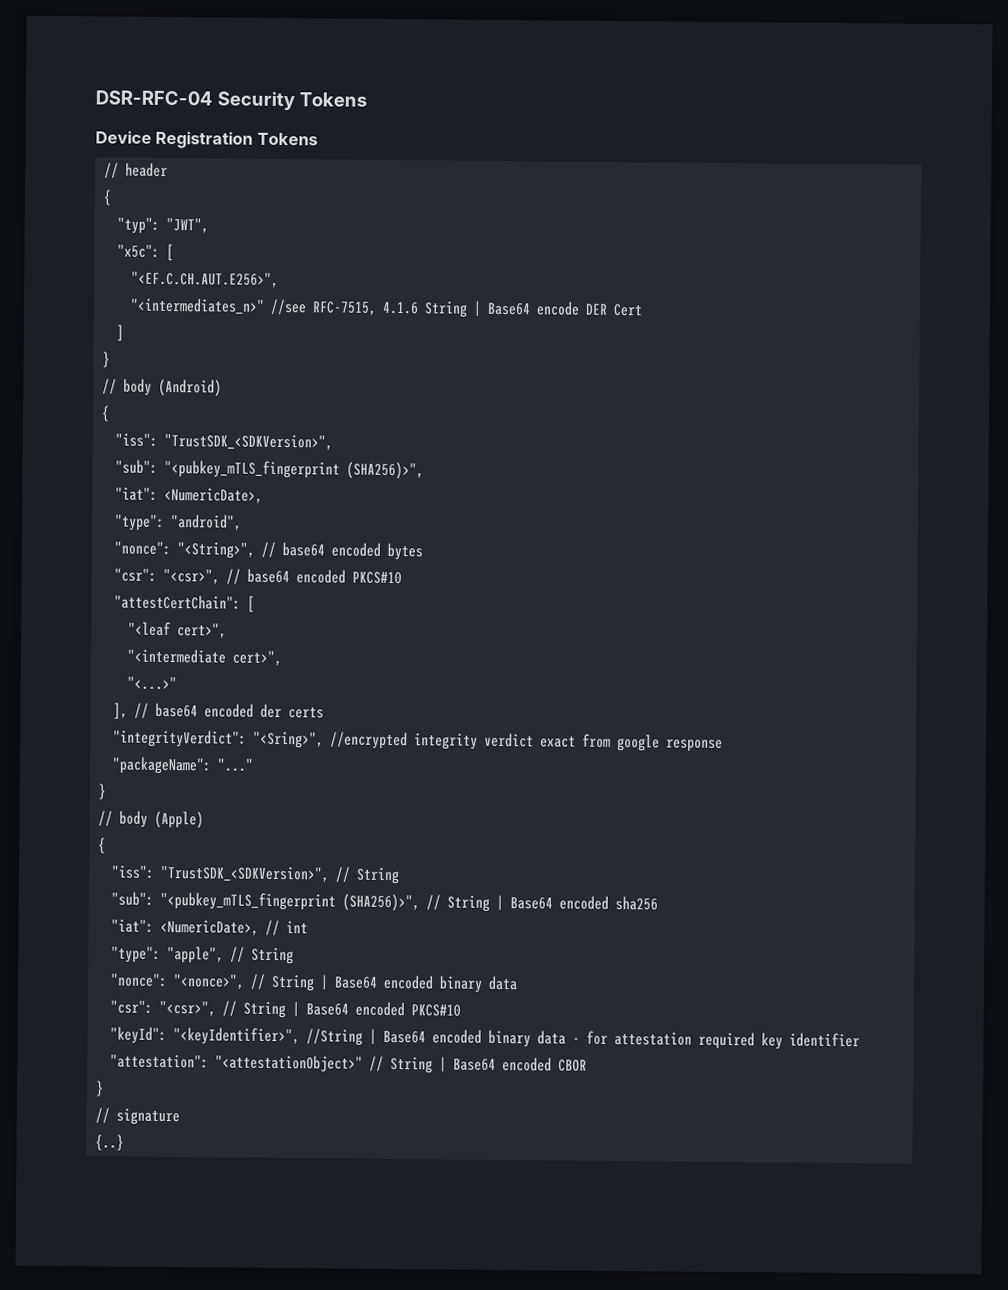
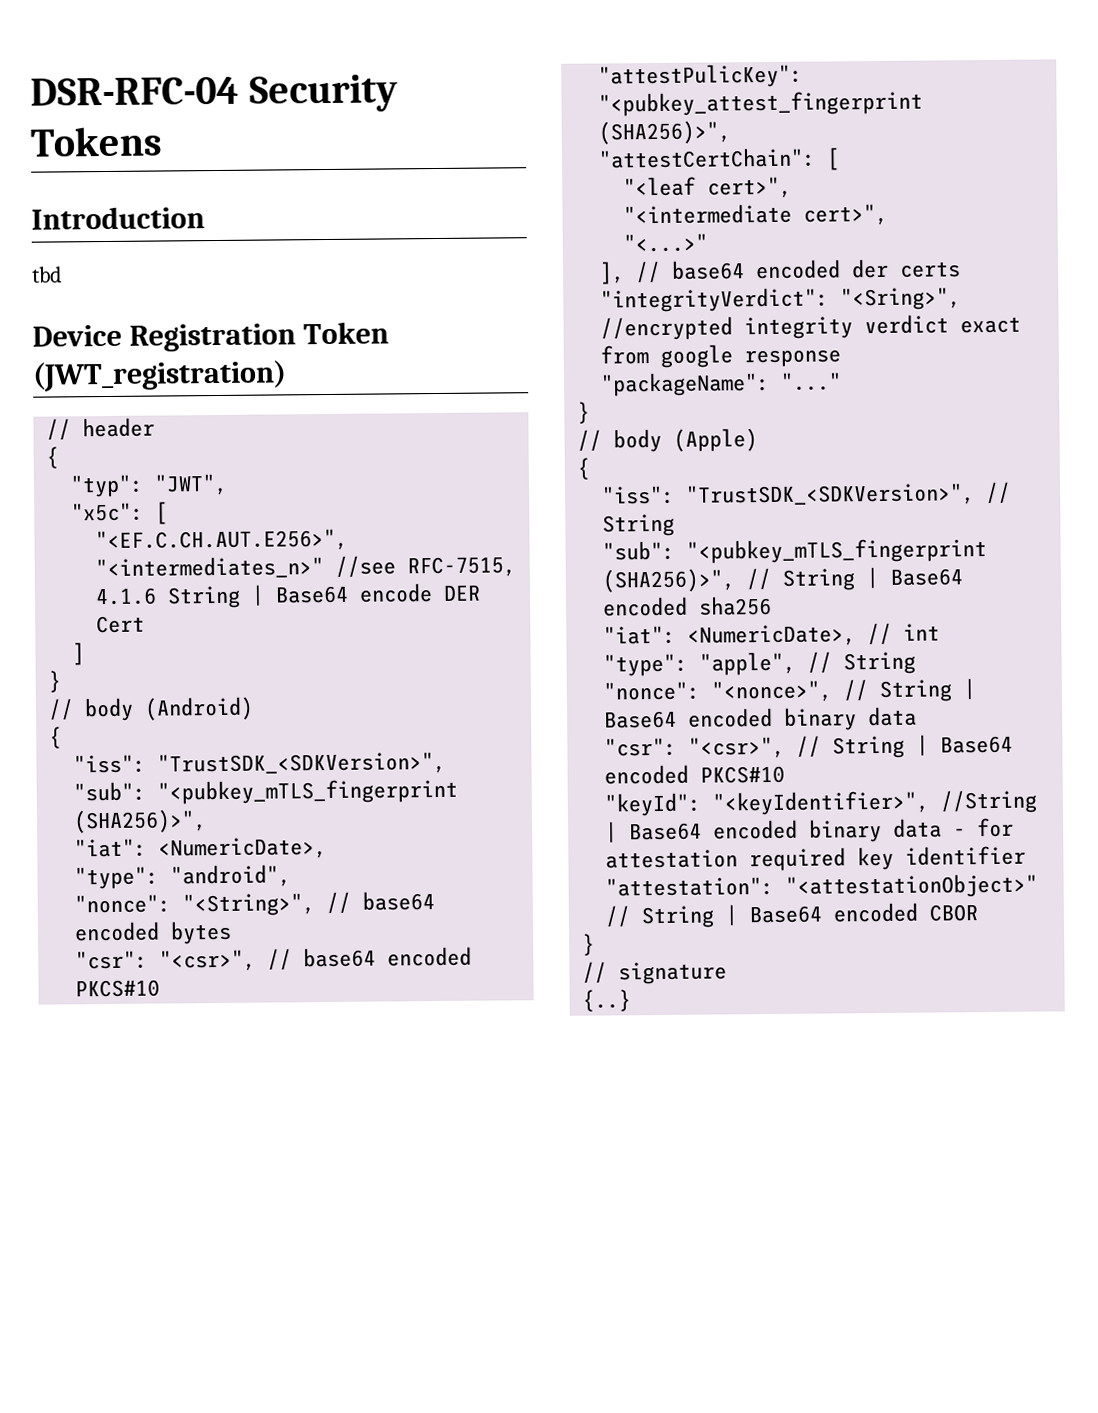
+ Introduction
+ tbd
- Device Registration Tokens
+ Device Registration Token (JWT_registration)
+ "attestPulicKey": "<pubkey_attest_fingerprint (SHA256)>",

